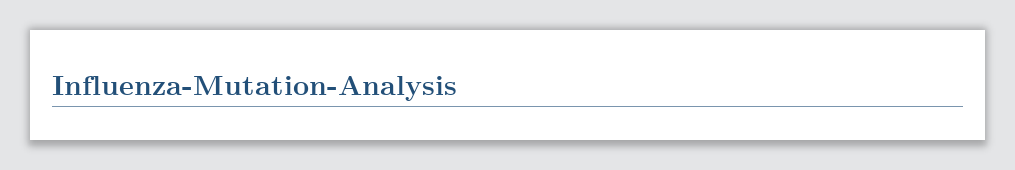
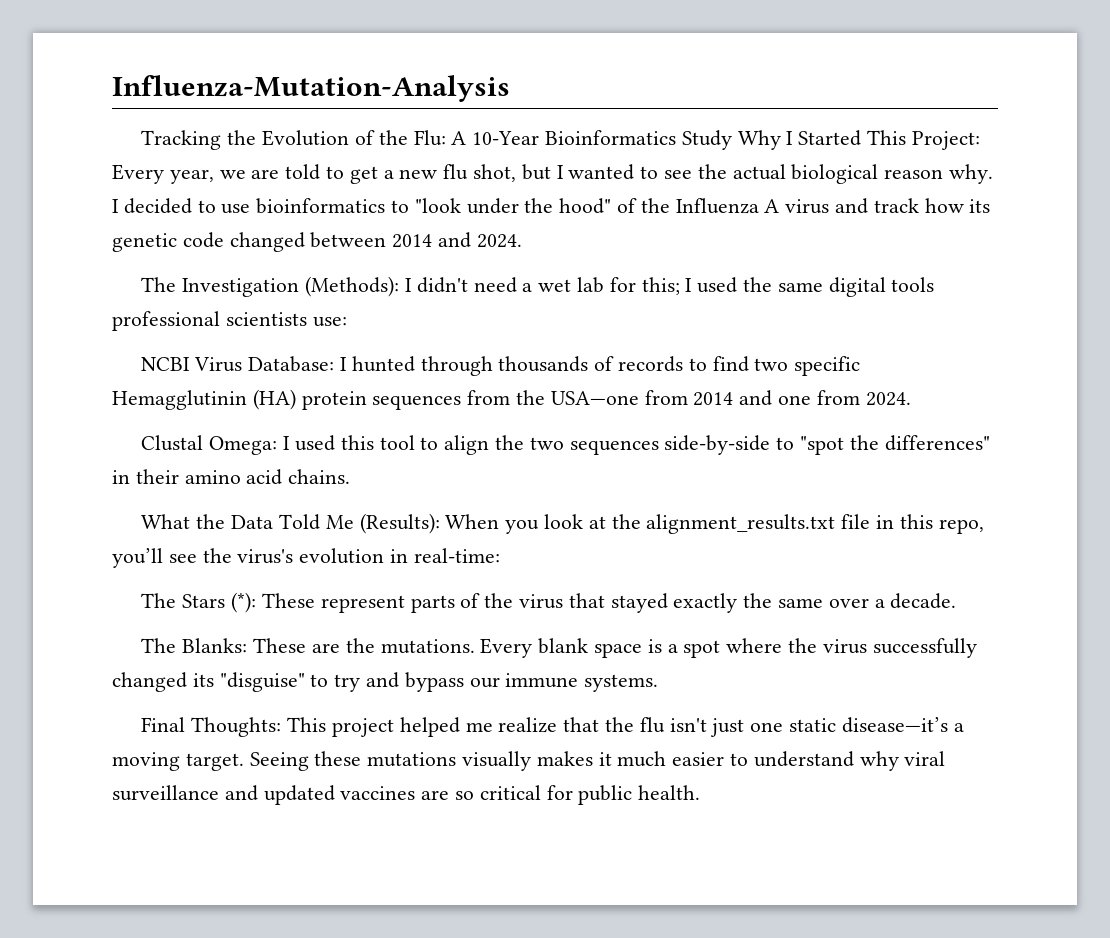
+ Tracking the Evolution of the Flu: A 10-Year Bioinformatics Study Why I Started This Project: Every year, we are told to get a new flu shot, but I wanted to see the actual biological reason why. I decided to use bioinformatics to "look under the hood" of the Influenza A virus and track how its genetic code changed between 2014 and 2024.
+ The Investigation (Methods): I didn't need a wet lab for this; I used the same digital tools professional scientists use:
+ NCBI Virus Database: I hunted through thousands of records to find two specific Hemagglutinin (HA) protein sequences from the USA—one from 2014 and one from 2024.
+ Clustal Omega: I used this tool to align the two sequences side-by-side to "spot the differences" in their amino acid chains.
+ What the Data Told Me (Results): When you look at the alignment_results.txt file in this repo, you’ll see the virus's evolution in real-time:
+ The Stars (*): These represent parts of the virus that stayed exactly the same over a decade.
+ The Blanks: These are the mutations. Every blank space is a spot where the virus successfully changed its "disguise" to try and bypass our immune systems.
+ Final Thoughts: This project helped me realize that the flu isn't just one static disease—it’s a moving target. Seeing these mutations visually makes it much easier to understand why viral surveillance and updated vaccines are so critical for public health.

